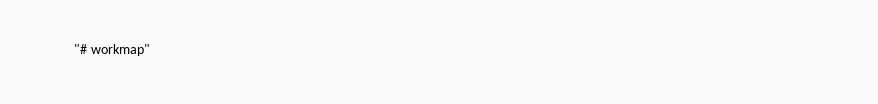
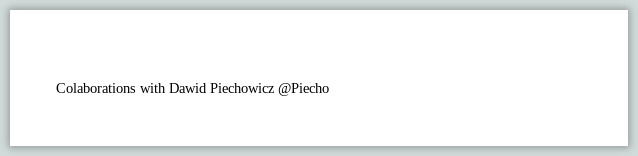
- "# workmap"
+ Colaborations with Dawid Piechowicz @Piecho

